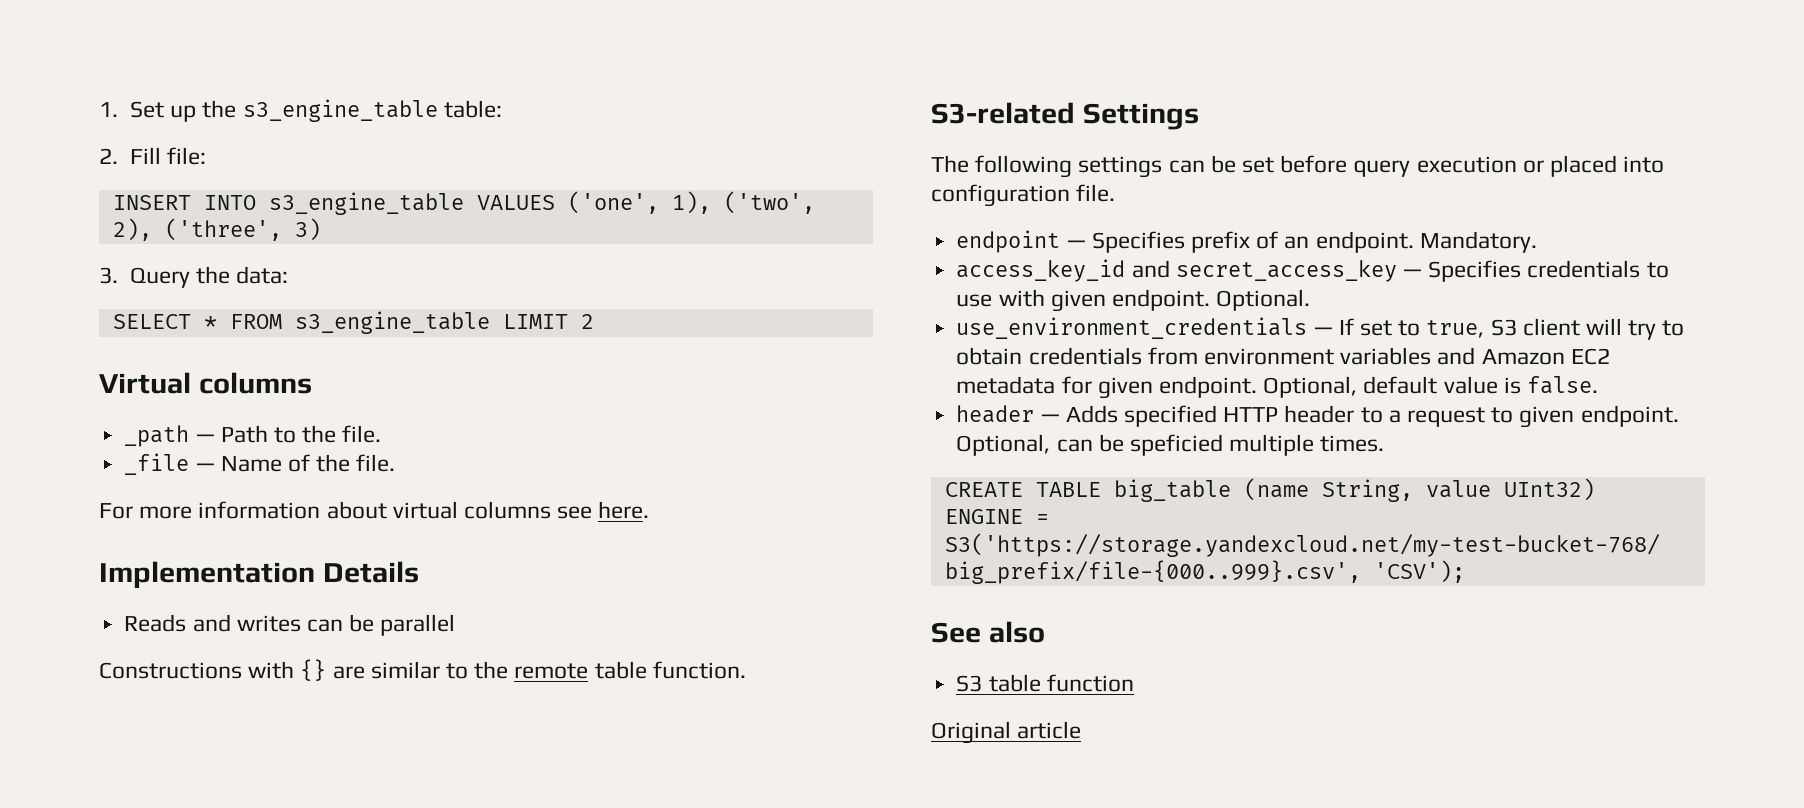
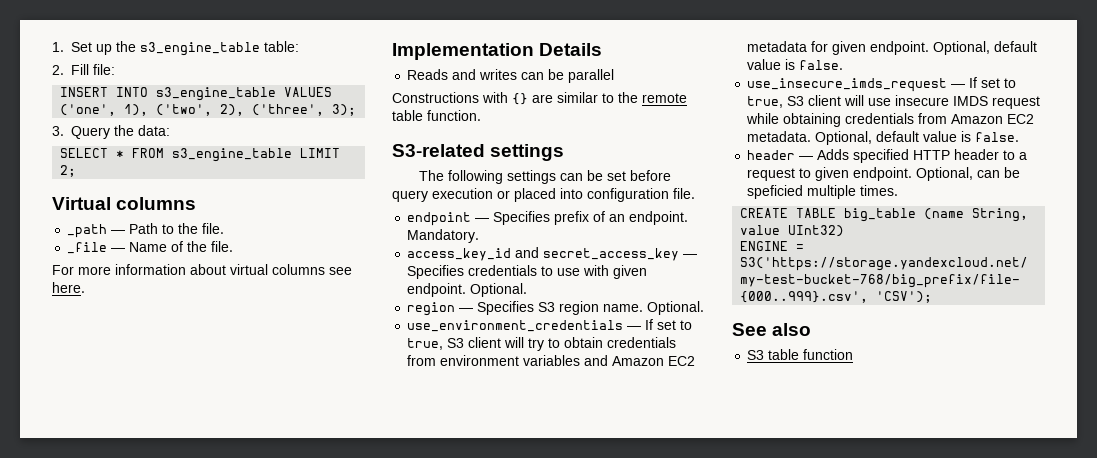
- INSERT INTO s3_engine_table VALUES ('one', 1), ('two', 2), ('three', 3)
+ INSERT INTO s3_engine_table VALUES ('one', 1), ('two', 2), ('three', 3);
- SELECT * FROM s3_engine_table LIMIT 2
+ SELECT * FROM s3_engine_table LIMIT 2;
- S3-related Settings
+ S3-related settings
+ region — Specifies S3 region name. Optional.
+ use_insecure_imds_request — If set to true, S3 client will use insecure IMDS request while obtaining credentials from Amazon EC2 metadata. Optional, default value is false.
- Original article

